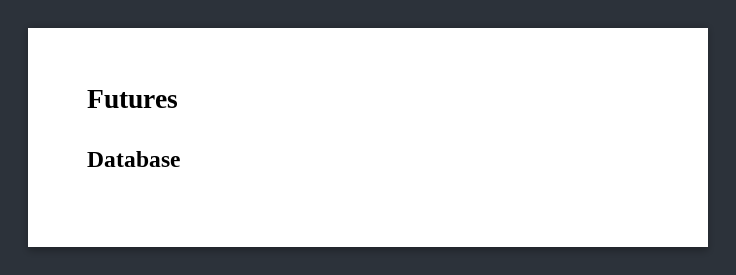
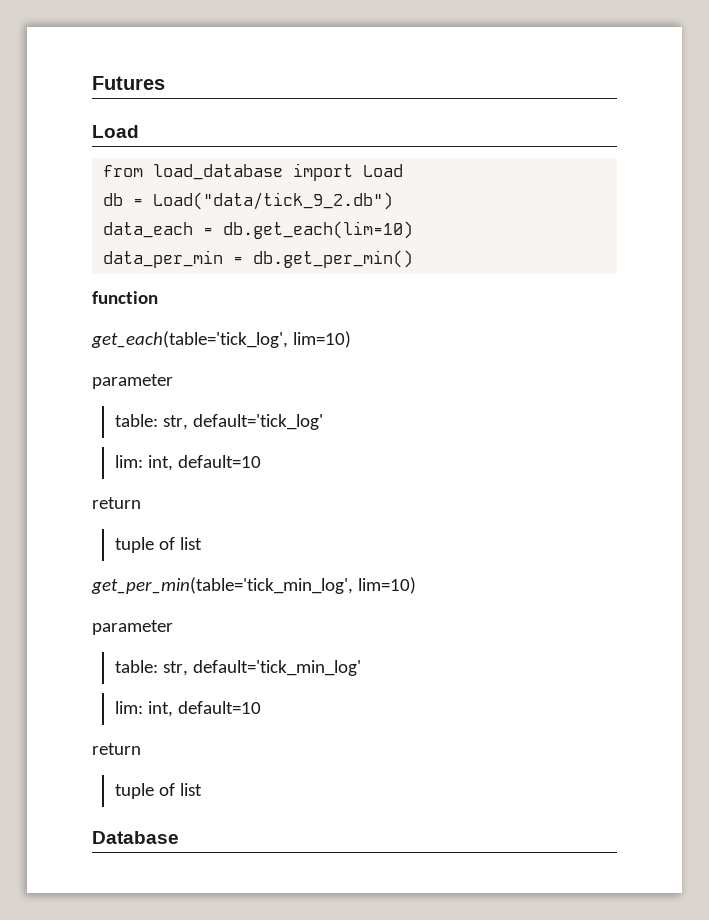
  Futures
+ Load
+ from load_database import Load
+ db = Load("data/tick_9_2.db")
+ data_each = db.get_each(lim=10)
+ data_per_min = db.get_per_min()
+ function
+ get_each(table='tick_log', lim=10)
+ parameter
+ table: str, default='tick_log'
+ lim: int, default=10
+ return
+ tuple of list
+ get_per_min(table='tick_min_log', lim=10)
+ parameter
+ table: str, default='tick_min_log'
+ lim: int, default=10
+ return
+ tuple of list

